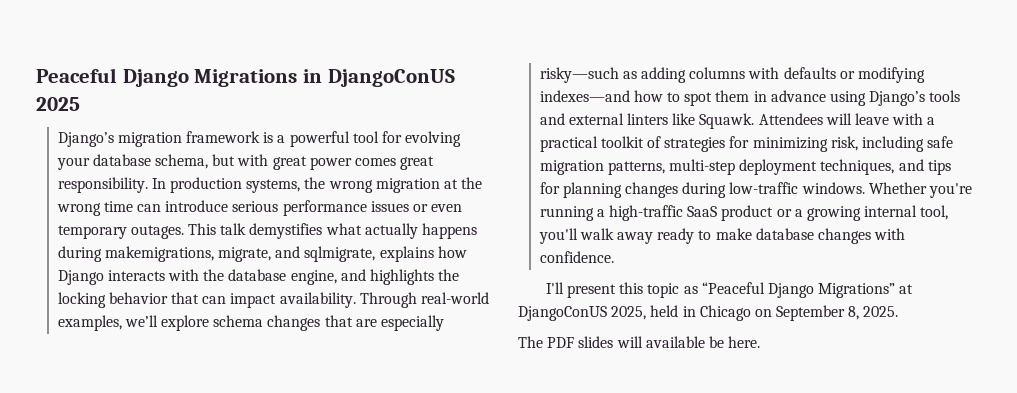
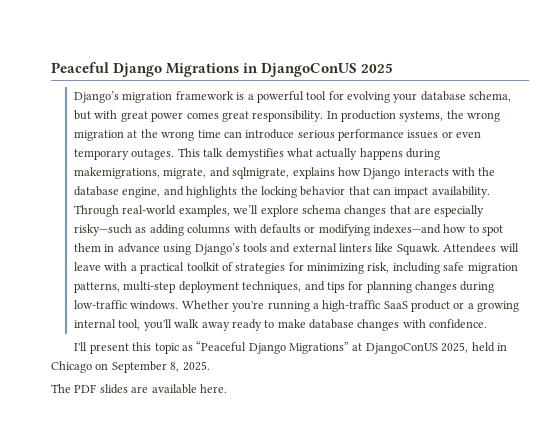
- The PDF slides will available be here.
+ The PDF slides are available here.

